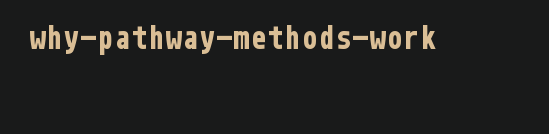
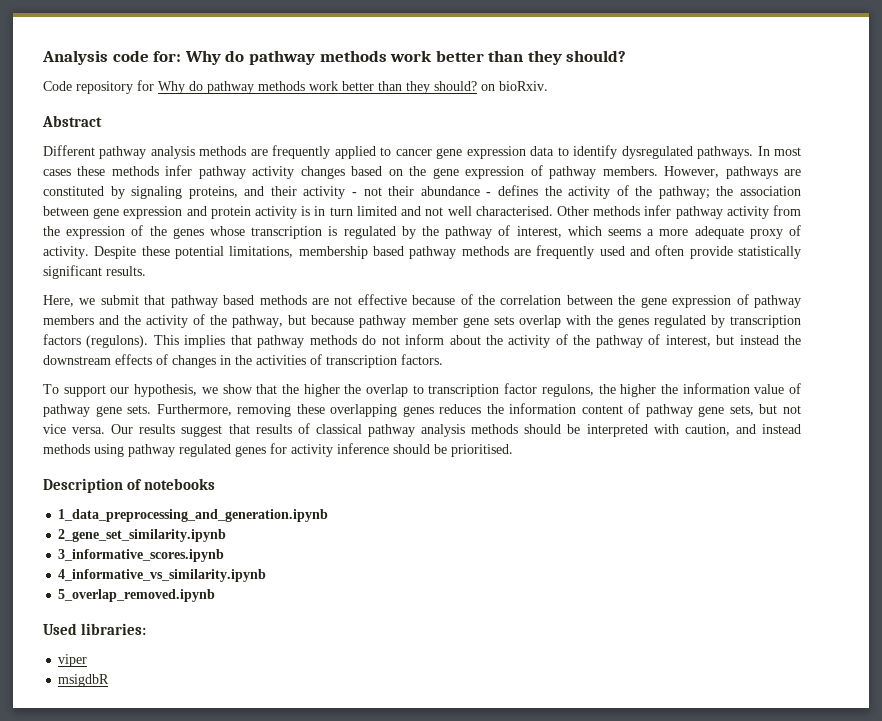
- why-pathway-methods-work
+ Analysis code for: Why do pathway methods work better than they should?
+ Code repository for Why do pathway methods work better than they should? on bioRxiv.
+ Abstract
+ Different pathway analysis methods are frequently applied to cancer gene expression data to identify dysregulated pathways. In most cases these methods infer pathway activity changes based on the gene expression of pathway members. However, pathways are constituted by signaling proteins, and their activity - not their abundance - defines the activity of the pathway; the association between gene expression and protein activity is in turn limited and not well characterised. Other methods infer pathway activity from the expression of the genes whose transcription is regulated by the pathway of interest, which seems a more adequate proxy of activity. Despite these potential limitations, membership based pathway methods are frequently used and often provide statistically significant results.
+ Here, we submit that pathway based methods are not effective because of the correlation between the gene expression of pathway members and the activity of the pathway, but because pathway member gene sets overlap with the genes regulated by transcription factors (regulons). This implies that pathway methods do not inform about the activity of the pathway of interest, but instead the downstream effects of changes in the activities of transcription factors.
+ To support our hypothesis, we show that the higher the overlap to transcription factor regulons, the higher the information value of pathway gene sets. Furthermore, removing these overlapping genes reduces the information content of pathway gene sets, but not vice versa. Our results suggest that results of classical pathway analysis methods should be interpreted with caution, and instead methods using pathway regulated genes for activity inference should be prioritised.
+ Description of notebooks
+ 1_data_preprocessing_and_generation.ipynb
+ 2_gene_set_similarity.ipynb
+ 3_informative_scores.ipynb
+ 4_informative_vs_similarity.ipynb
+ 5_overlap_removed.ipynb
+ Used libraries:
+ viper
+ msigdbR

